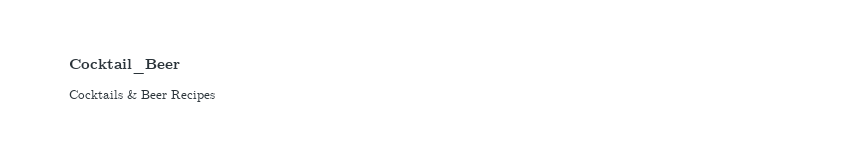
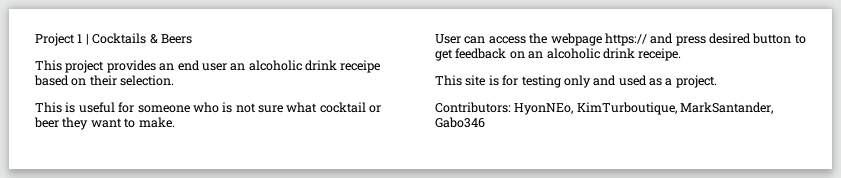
- Cocktail_Beer
- Cocktails & Beer Recipes
+ Project 1 | Cocktails & Beers
+ This project provides an end user an alcoholic drink receipe based on their selection.
+ This is useful for someone who is not sure what cocktail or beer they want to make.
+ User can access the webpage https:// and press desired button to get feedback on an alcoholic drink receipe.
+ This site is for testing only and used as a project.
+ Contributors: HyonNEo, KimTurboutique, MarkSantander, Gabo346

